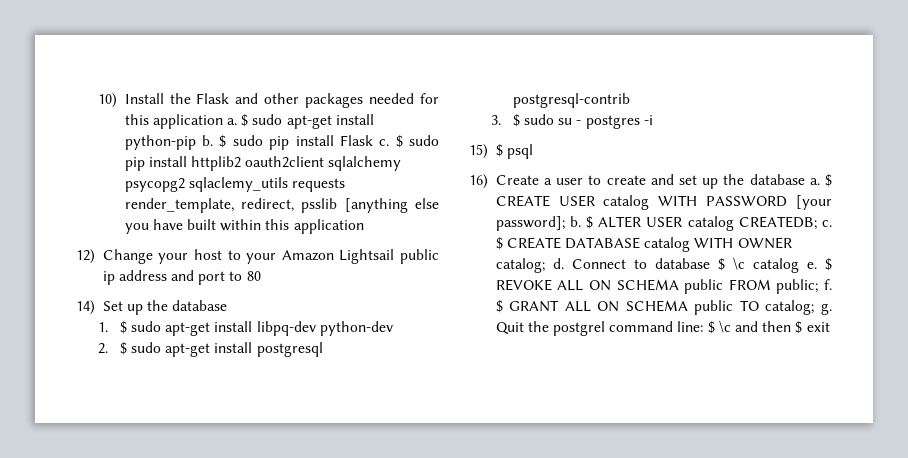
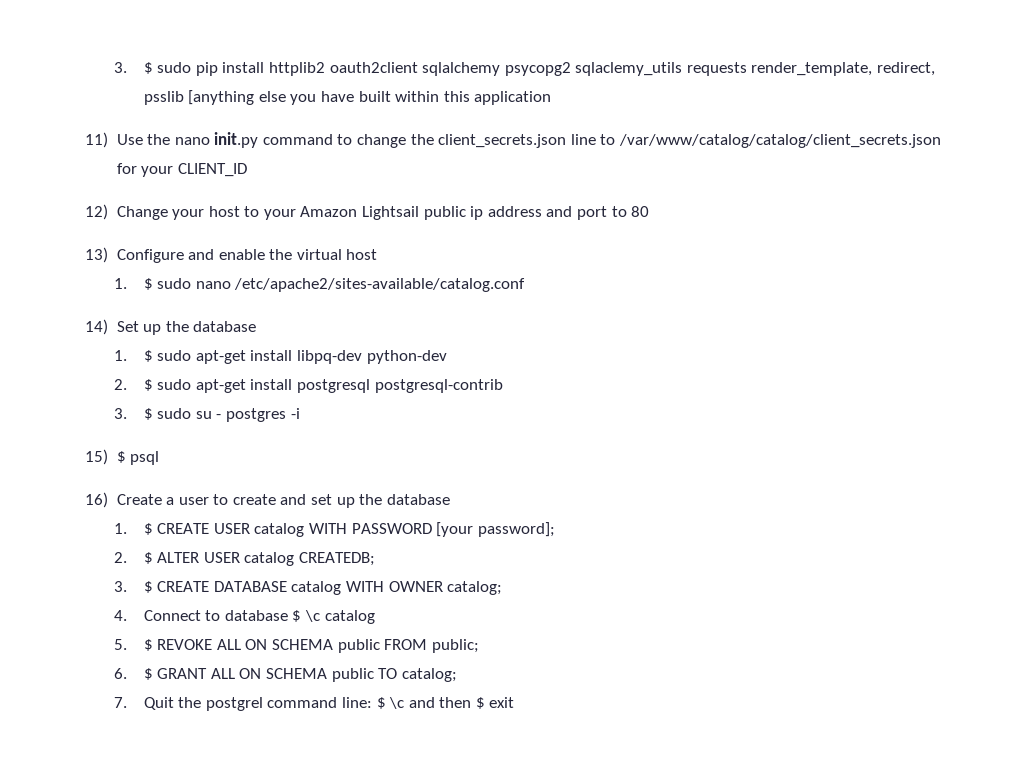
- 10) Install the Flask and other packages needed for this application a. $ sudo apt-get install python-pip b. $ sudo pip install Flask c. $ sudo pip install httplib2 oauth2client sqlalchemy psycopg2 sqlaclemy_utils requests render_template, redirect, psslib [anything else you have built within this application
+ 3. $ sudo pip install httplib2 oauth2client sqlalchemy psycopg2 sqlaclemy_utils requests render_template, redirect, psslib [anything else you have built within this application
+ 11) Use the nano init.py command to change the client_secrets.json line to /var/www/catalog/catalog/client_secrets.json for your CLIENT_ID
+ 13) Configure and enable the virtual host
+ 1. $ sudo nano /etc/apache2/sites-available/catalog.conf
- 16) Create a user to create and set up the database a. $ CREATE USER catalog WITH PASSWORD [your password]; b. $ ALTER USER catalog CREATEDB; c. $ CREATE DATABASE catalog WITH OWNER catalog; d. Connect to database $ \c catalog e. $ REVOKE ALL ON SCHEMA public FROM public; f. $ GRANT ALL ON SCHEMA public TO catalog; g. Quit the postgrel command line:
+ 16) Create a user to create and set up the database
+ 1. $ CREATE USER catalog WITH PASSWORD [your password];
+ 2. $ ALTER USER catalog CREATEDB;
+ 3. $ CREATE DATABASE catalog WITH OWNER catalog;
+ 4. Connect to database $ \c catalog
+ 5. $ REVOKE ALL ON SCHEMA public FROM public;
+ 6. $ GRANT ALL ON SCHEMA public TO catalog;
+ 7. Quit the postgrel command line:

